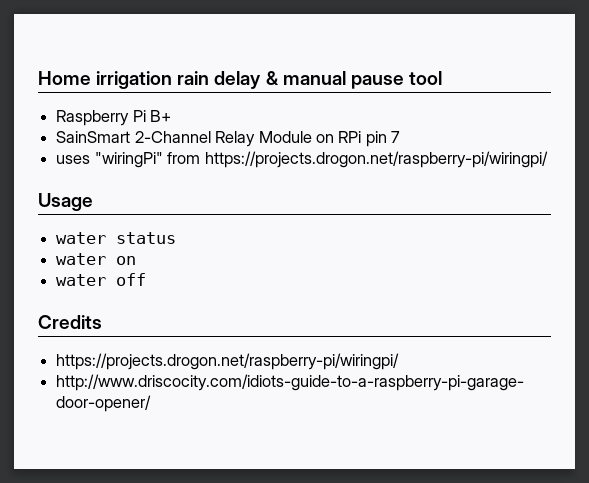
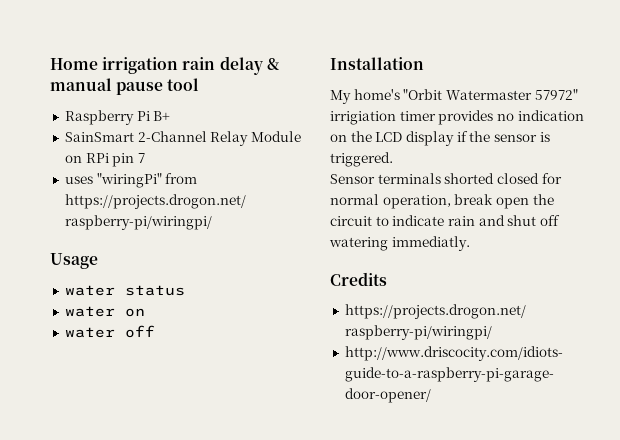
+ Installation
+ My home's "Orbit Watermaster 57972" irrigiation timer provides no indication on the LCD display if the sensor is triggered.
+ Sensor terminals shorted closed for normal operation, break open the circuit to indicate rain and shut off watering immediatly.

